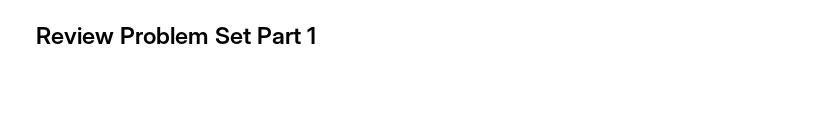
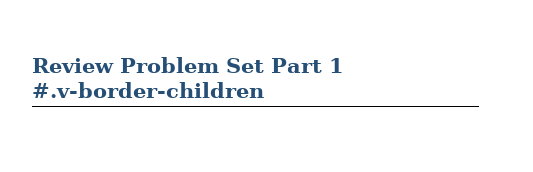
- Review Problem Set Part 1
+ Review Problem Set Part 1 #.v-border-children

